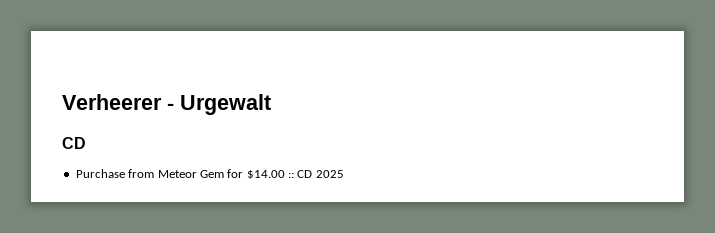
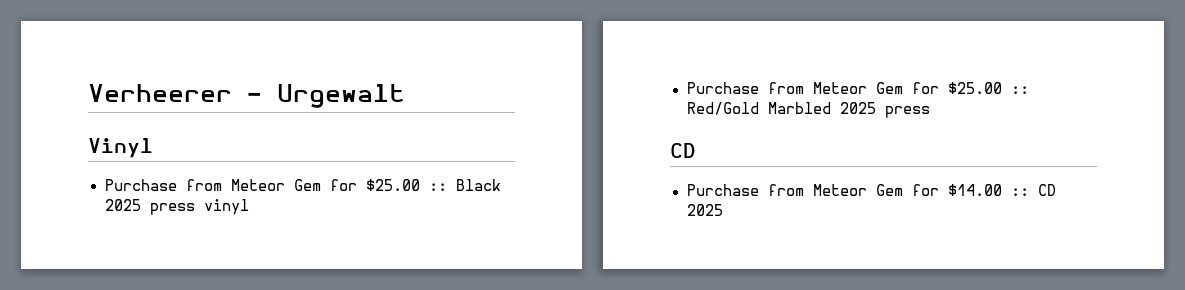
+ Vinyl
+ Purchase from Meteor Gem for $25.00 :: Black 2025 press vinyl
+ Purchase from Meteor Gem for $25.00 :: Red/Gold Marbled 2025 press

